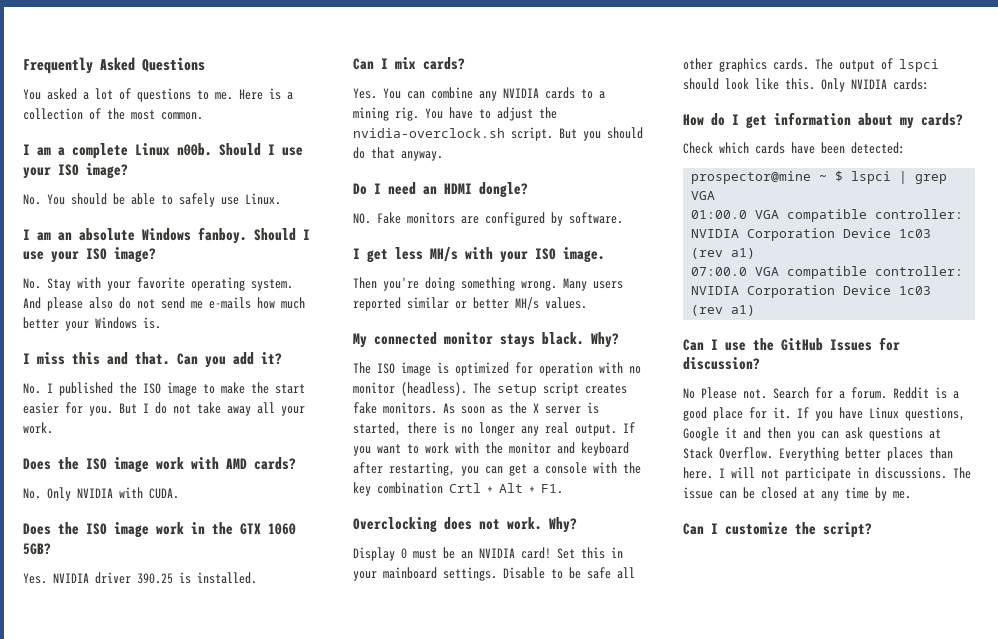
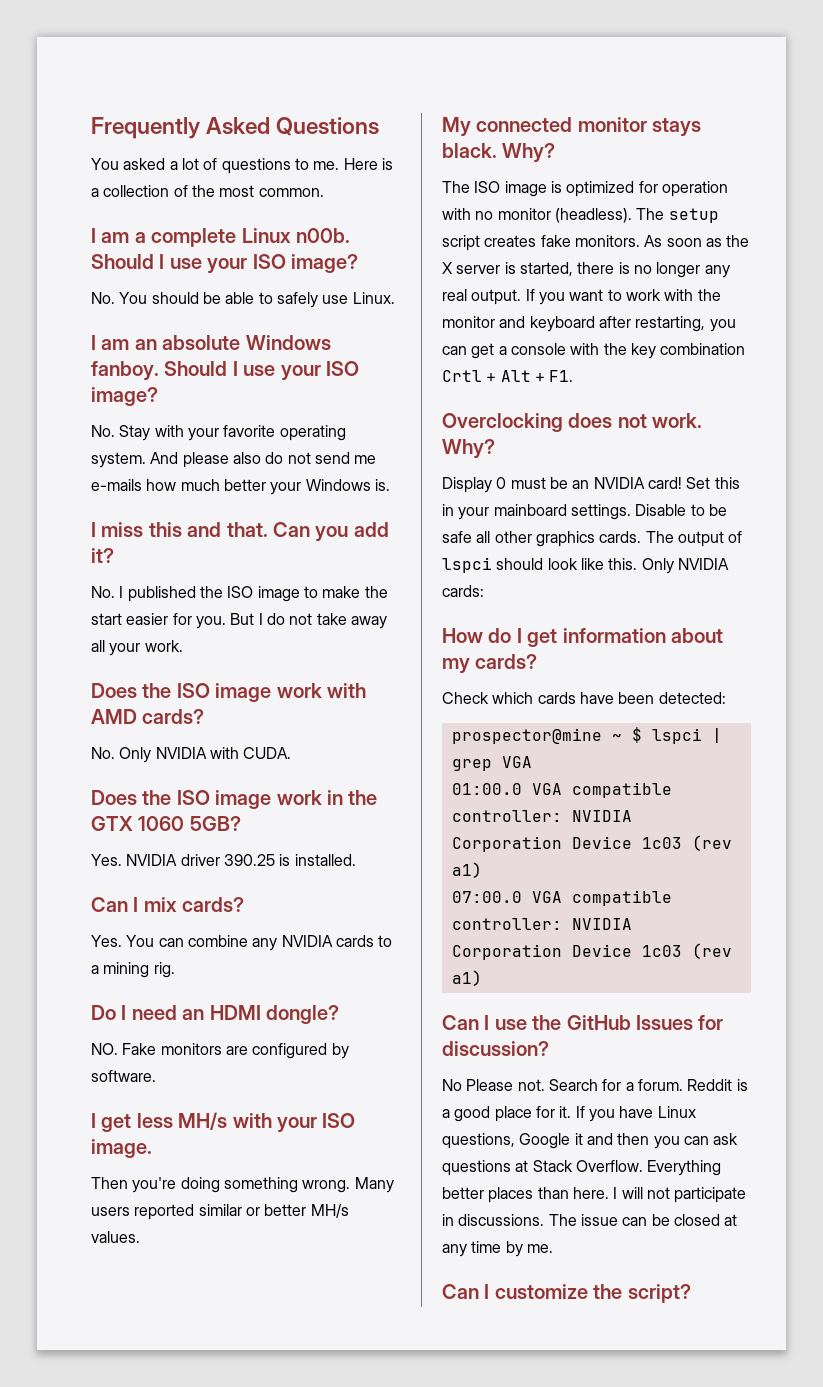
- You have to adjust the nvidia-overclock.sh script. But you should do that anyway.

